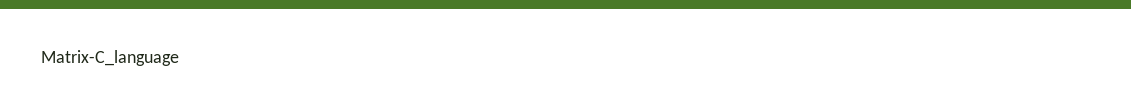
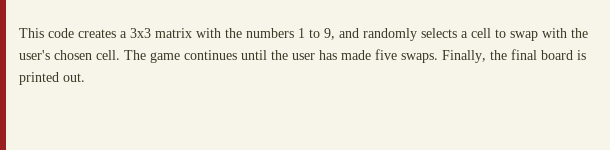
- Matrix-C_language
+ This code creates a 3x3 matrix with the numbers 1 to 9, and randomly selects a cell to swap with the user's chosen cell. The game continues until the user has made five swaps. Finally, the final board is printed out.

